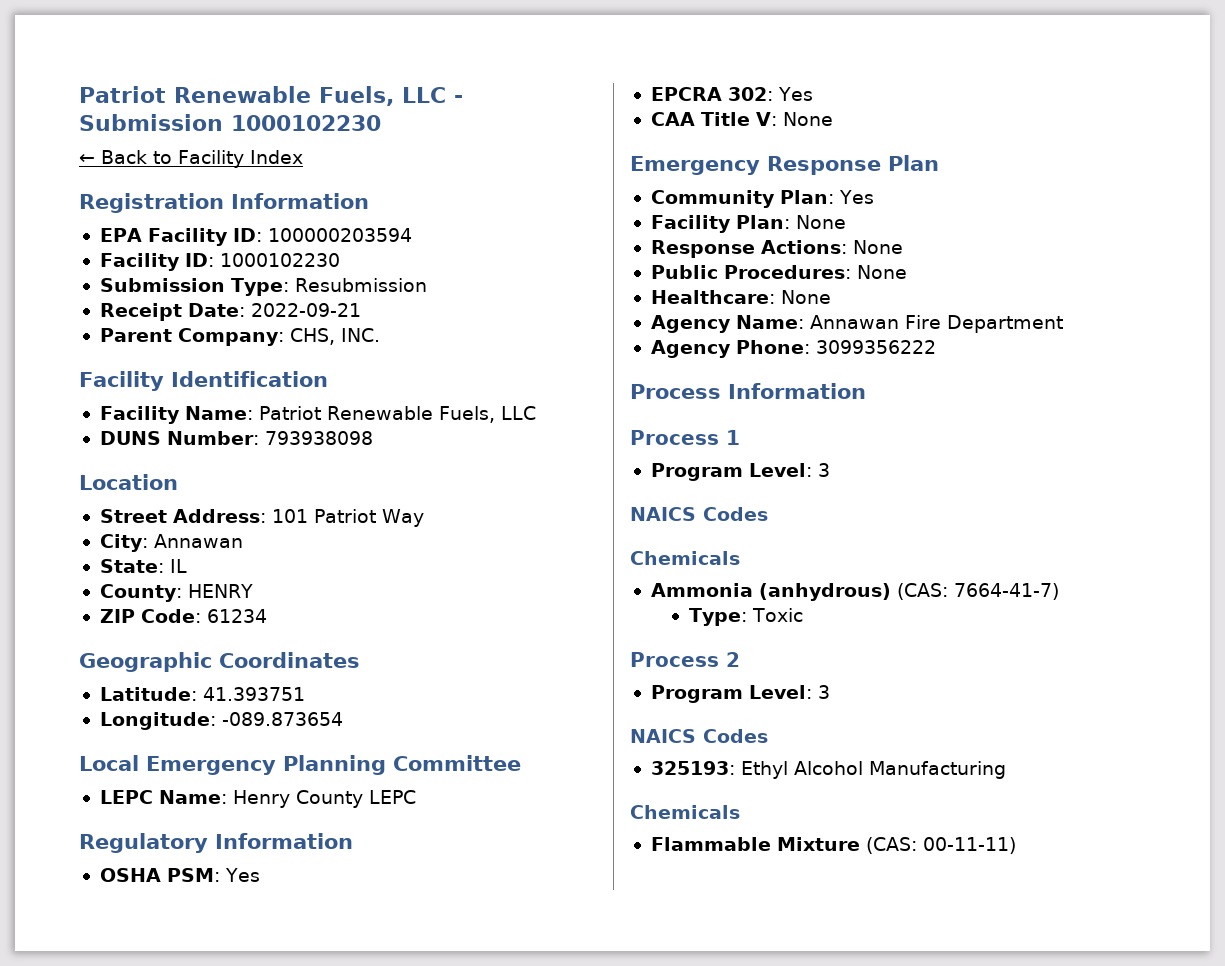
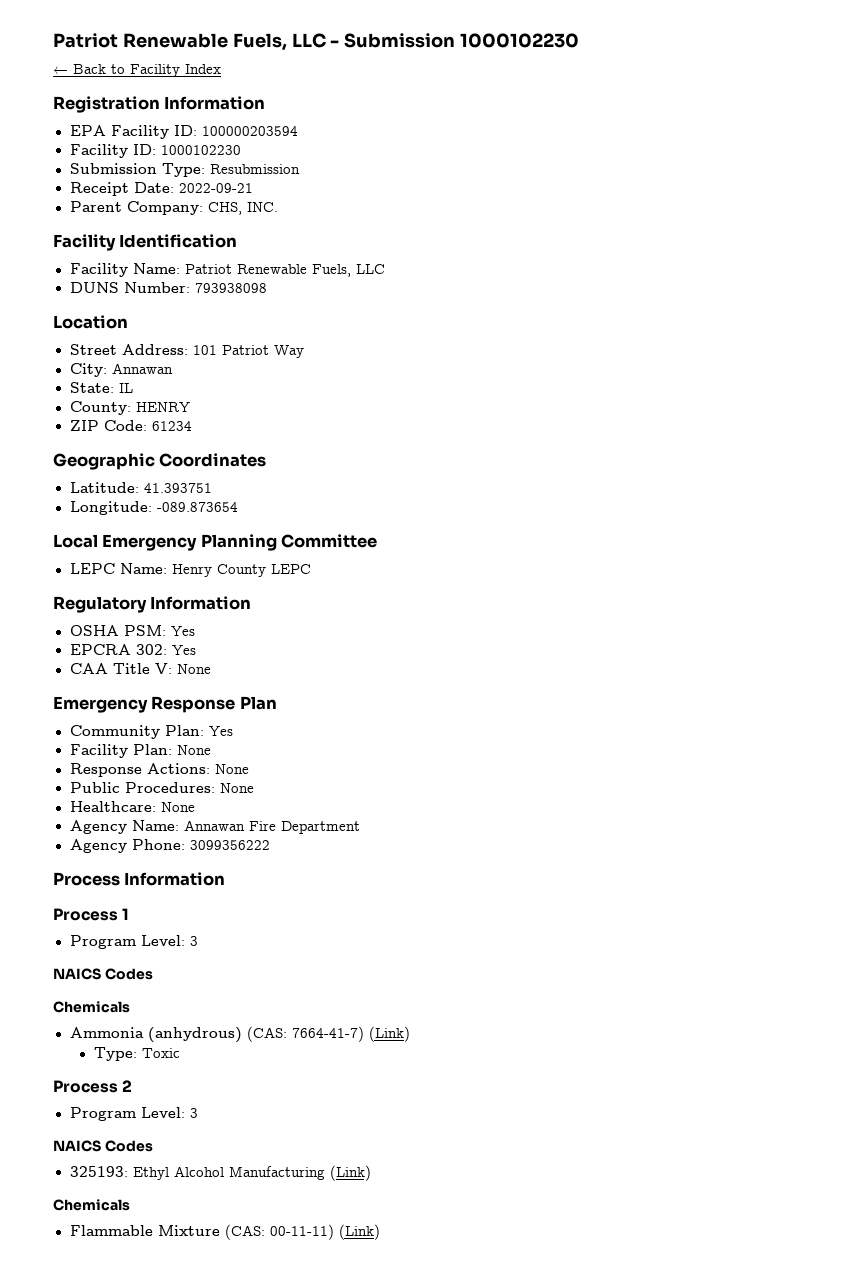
- Ammonia (anhydrous) (CAS: 7664-41-7)
+ Ammonia (anhydrous) (CAS: 7664-41-7) (Link)
- 325193: Ethyl Alcohol Manufacturing
+ 325193: Ethyl Alcohol Manufacturing (Link)
- Flammable Mixture (CAS: 00-11-11)
+ Flammable Mixture (CAS: 00-11-11) (Link)

